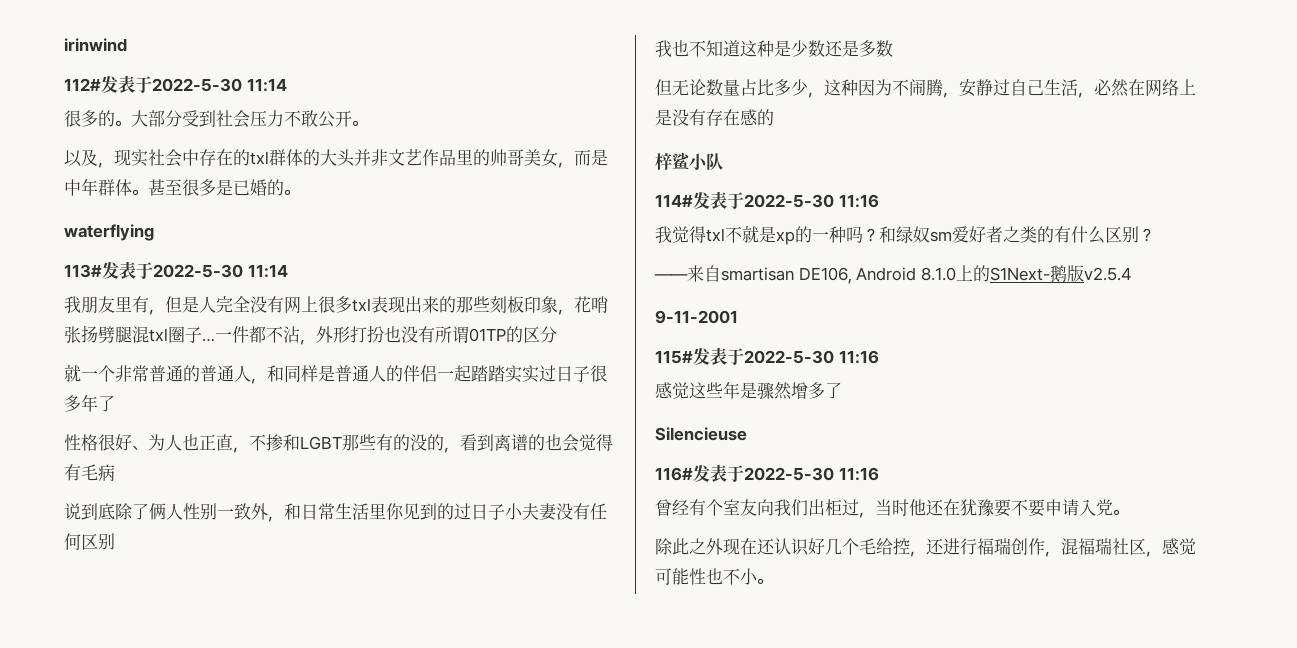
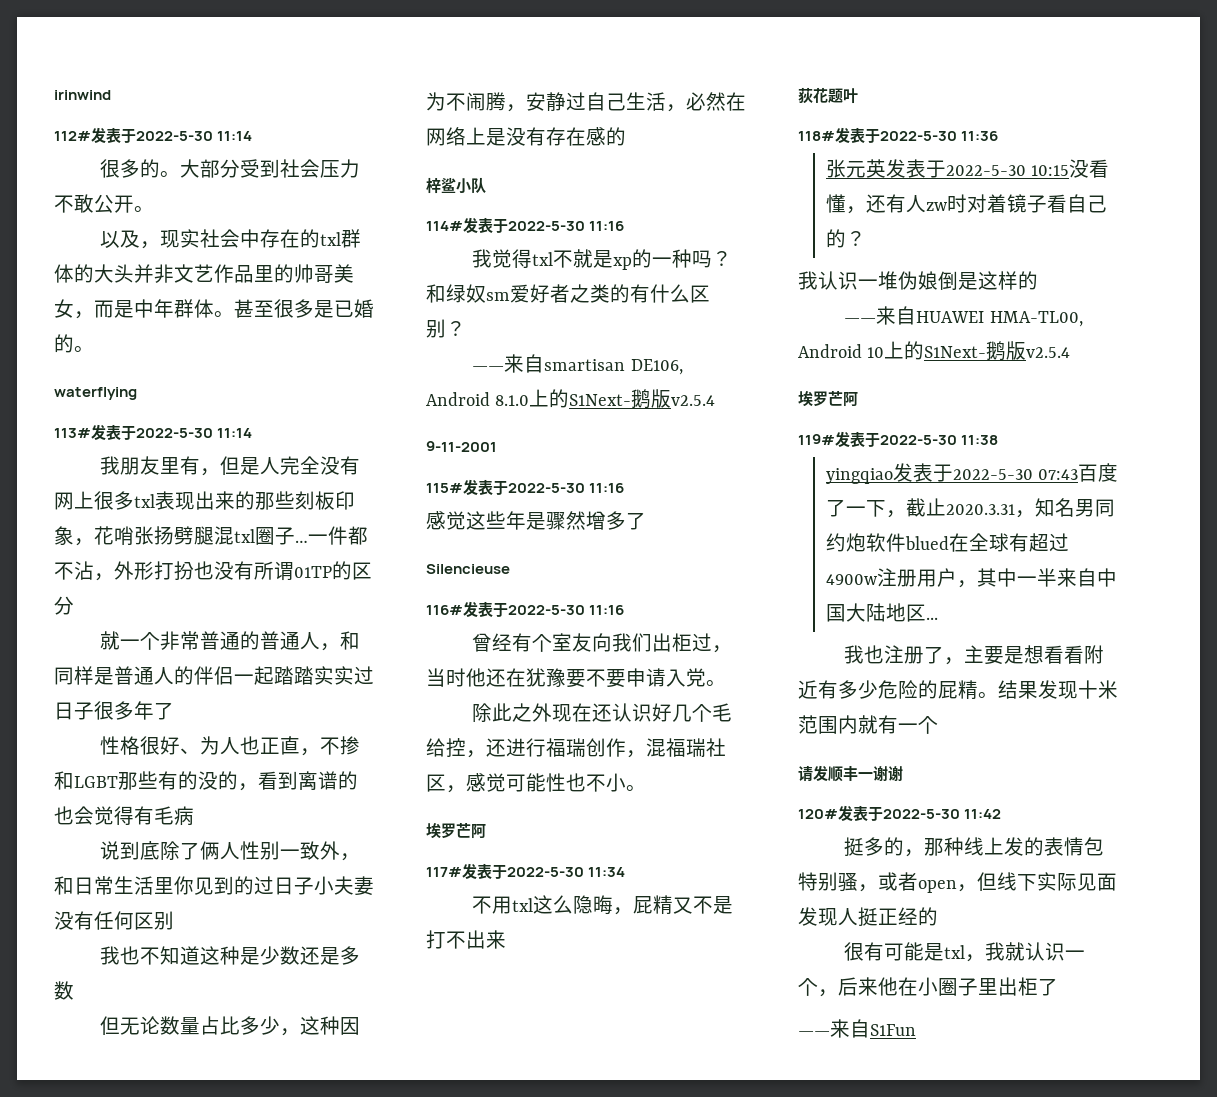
  除此之外现在还认识好几个毛给控，还进行福瑞创作，混福瑞社区，感觉可能性也不小。
+ 埃罗芒阿
+ 117#发表于2022-5-30 11:34
+ 不用txl这么隐晦，屁精又不是打不出来
+ 荻花题叶
+ 118#发表于2022-5-30 11:36
+ 张元英发表于2022-5-30 10:15没看懂，还有人zw时对着镜子看自己的？
+ 我认识一堆伪娘倒是这样的
+ ——来自HUAWEI HMA-TL00, Android 10上的S1Next-鹅版v2.5.4
+ 埃罗芒阿
+ 119#发表于2022-5-30 11:38
+ yingqiao发表于2022-5-30 07:43百度了一下，截止2020.3.31，知名男同约炮软件blued在全球有超过4900w注册用户，其中一半来自中国大陆地区...
+ 我也注册了，主要是想看看附近有多少危险的屁精。结果发现十米范围内就有一个
+ 请发顺丰一谢谢
+ 120#发表于2022-5-30 11:42
+ 挺多的，那种线上发的表情包特别骚，或者open，但线下实际见面发现人挺正经的
+ 很有可能是txl，我就认识一个，后来他在小圈子里出柜了
+ ——来自S1Fun

